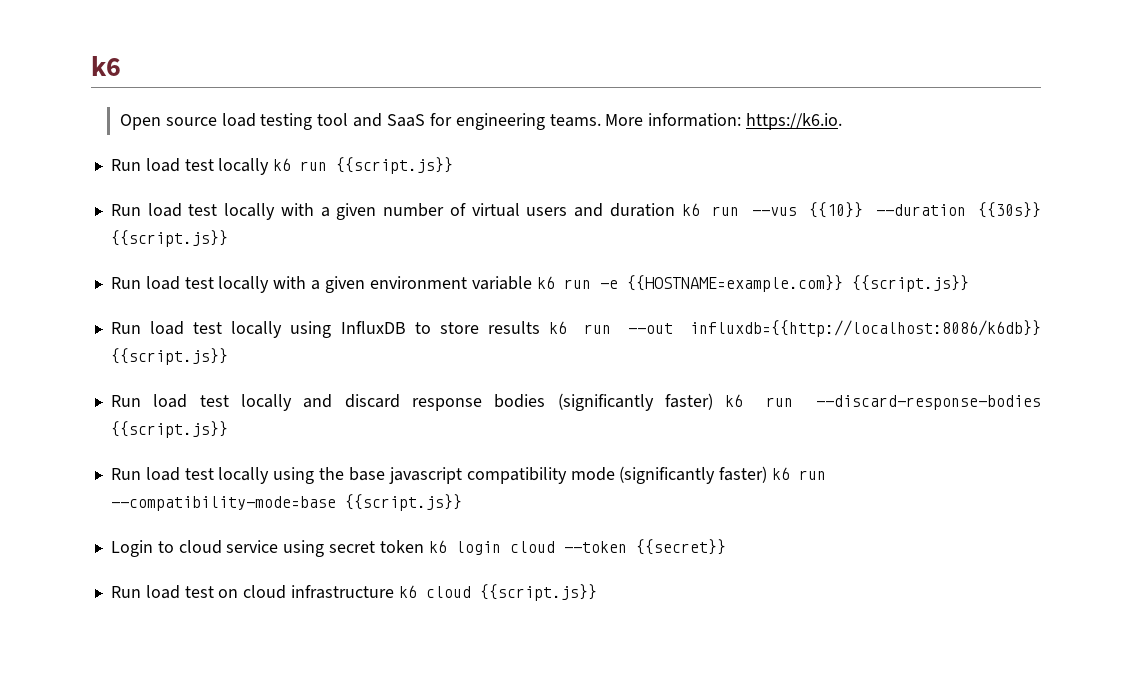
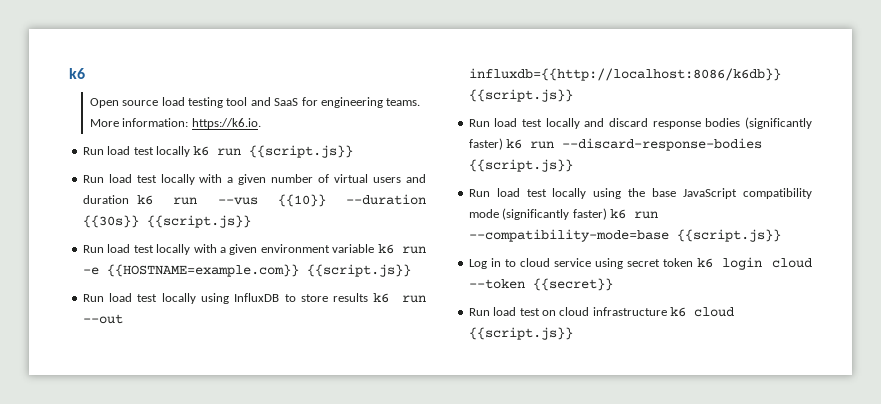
- Run load test locally using the base javascript compatibility mode (significantly faster) k6 run --compatibility-mode=base {{script.js}}
+ Run load test locally using the base JavaScript compatibility mode (significantly faster) k6 run --compatibility-mode=base {{script.js}}
- Login to cloud service using secret token k6 login cloud --token {{secret}}
+ Log in to cloud service using secret token k6 login cloud --token {{secret}}

